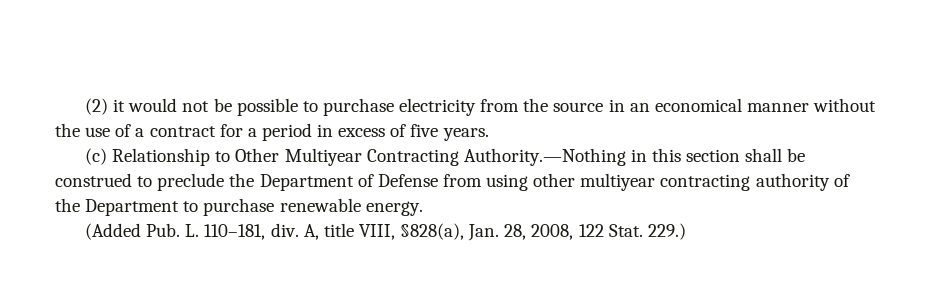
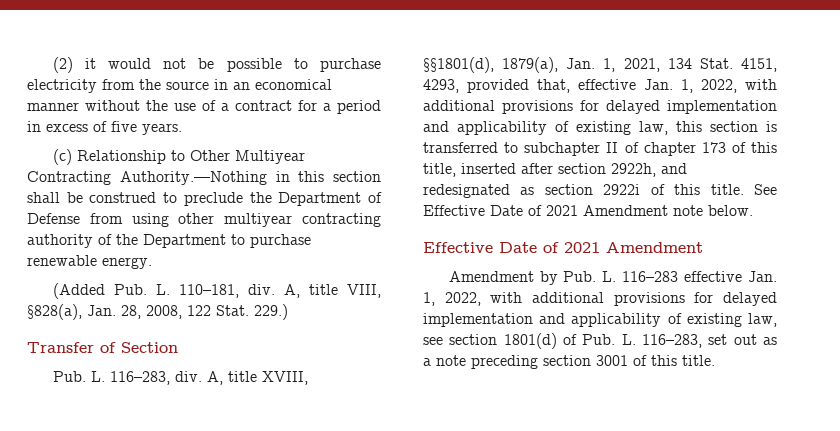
+ Transfer of Section
+ Pub. L. 116–283, div. A, title XVIII, §§1801(d), 1879(a), Jan. 1, 2021, 134 Stat. 4151, 4293, provided that, effective Jan. 1, 2022, with additional provisions for delayed implementation and applicability of existing law, this section is transferred to subchapter II of chapter 173 of this title, inserted after section 2922h, and redesignated as section 2922i of this title. See Effective Date of 2021 Amendment note below.
+ Effective Date of 2021 Amendment
+ Amendment by Pub. L. 116–283 effective Jan. 1, 2022, with additional provisions for delayed implementation and applicability of existing law, see section 1801(d) of Pub. L. 116–283, set out as a note preceding section 3001 of this title.

